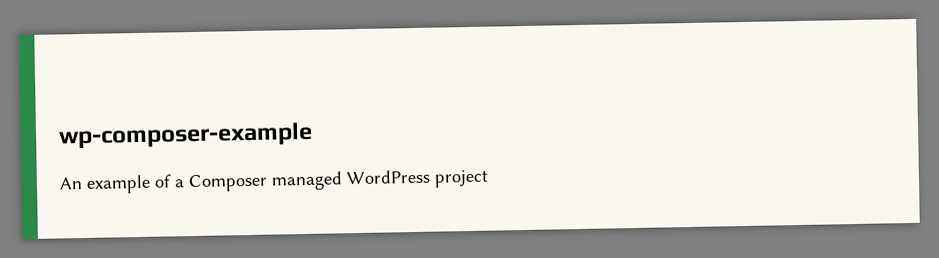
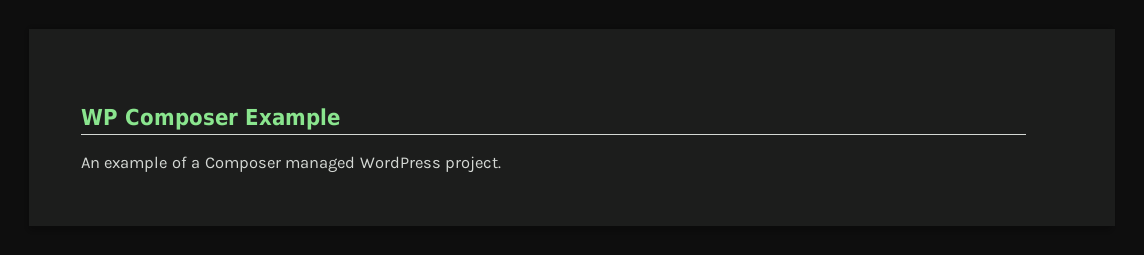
- wp-composer-example
+ WP Composer Example
- An example of a Composer managed WordPress project
+ An example of a Composer managed WordPress project.

